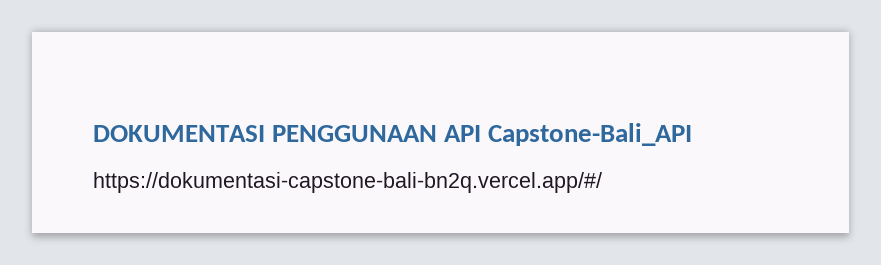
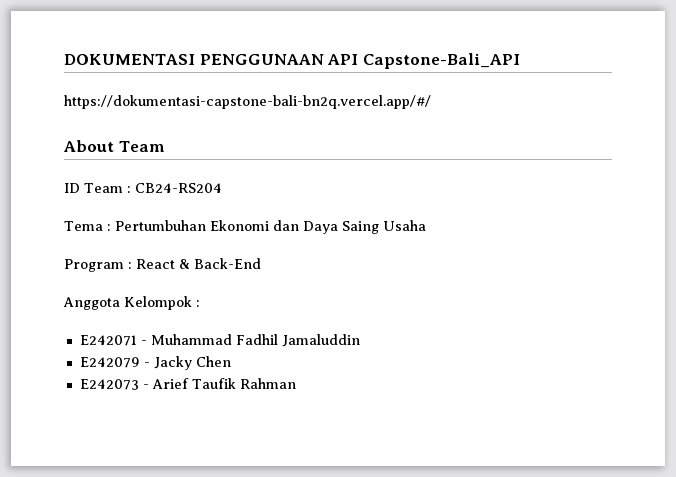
+ About Team
+ ID Team : CB24-RS204
+ Tema : Pertumbuhan Ekonomi dan Daya Saing Usaha
+ Program : React & Back-End
+ Anggota Kelompok :
+ E242071 - Muhammad Fadhil Jamaluddin
+ E242079 - Jacky Chen
+ E242073 - Arief Taufik Rahman

